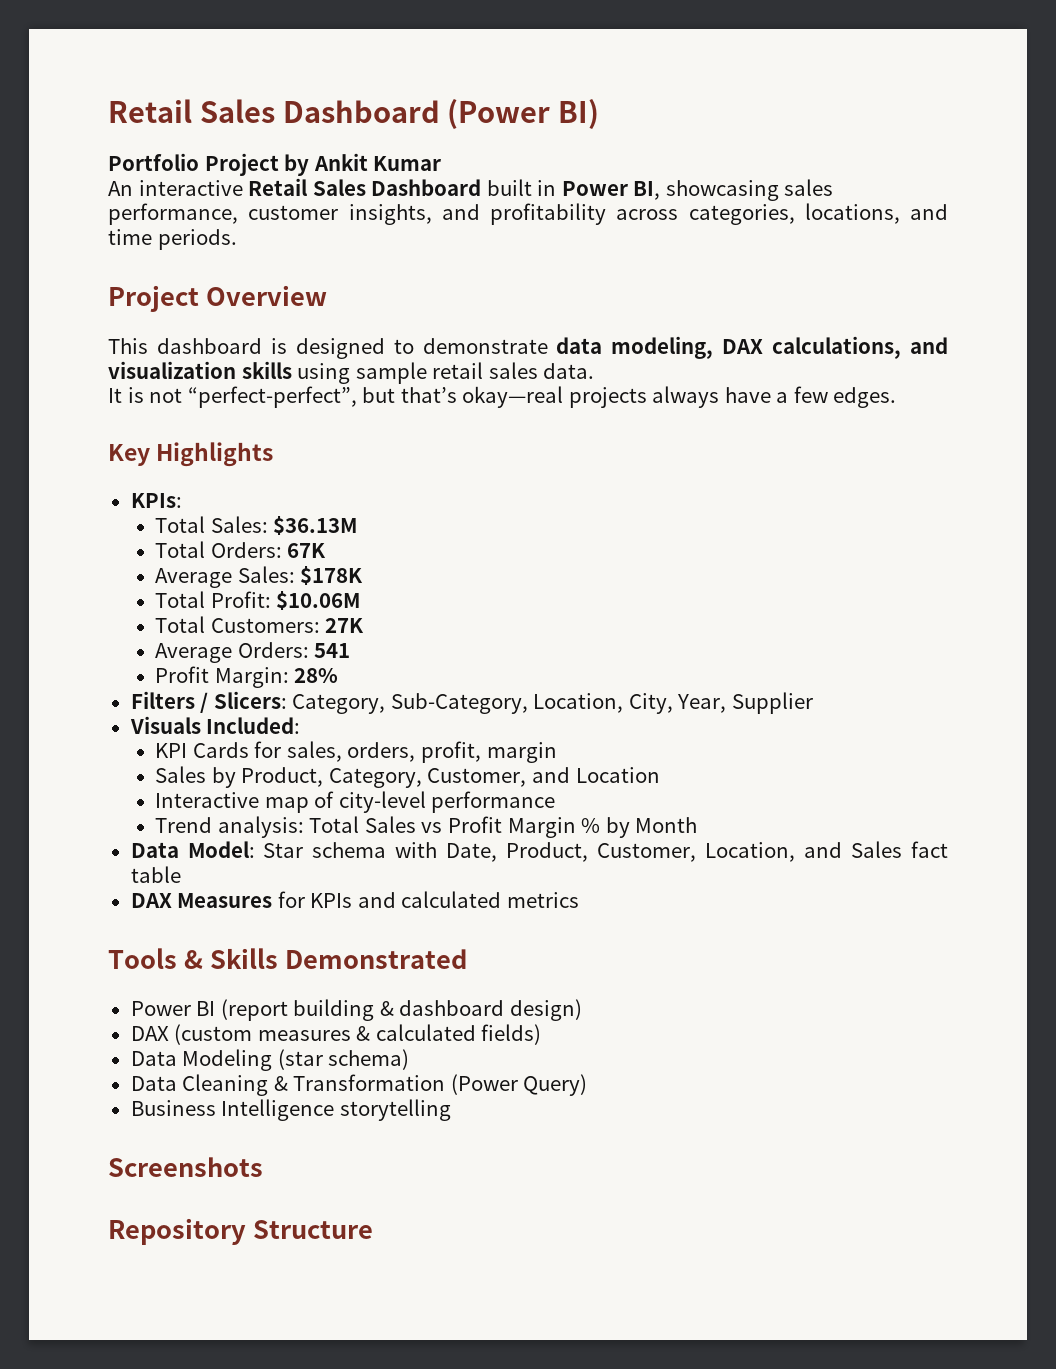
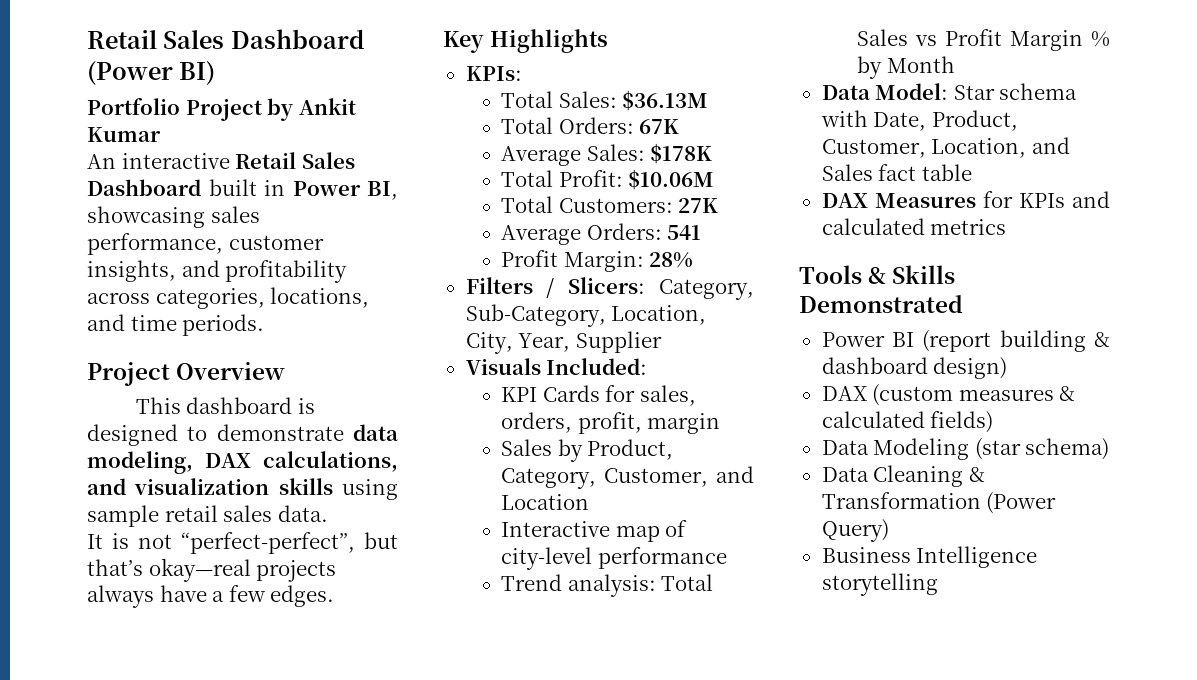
- Screenshots
- Repository Structure

